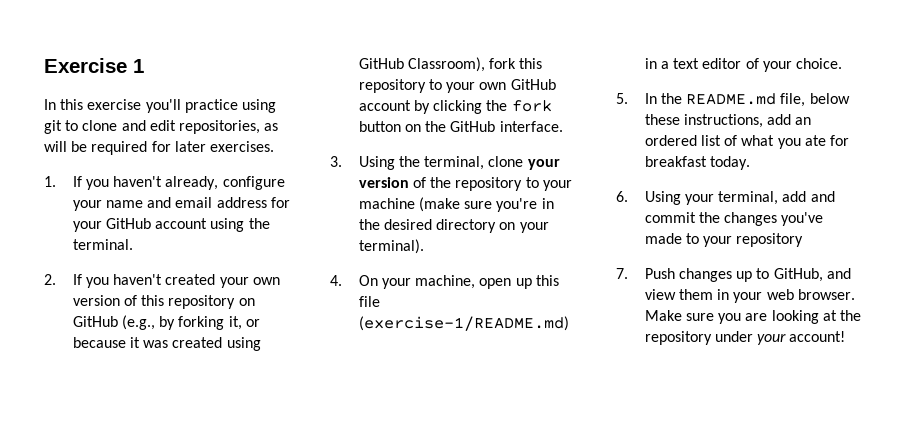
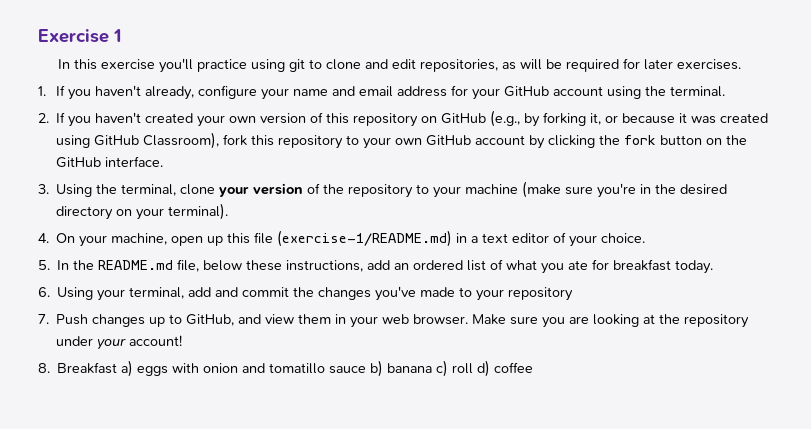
+ 8. Breakfast a) eggs with onion and tomatillo sauce b) banana c) roll d) coffee

